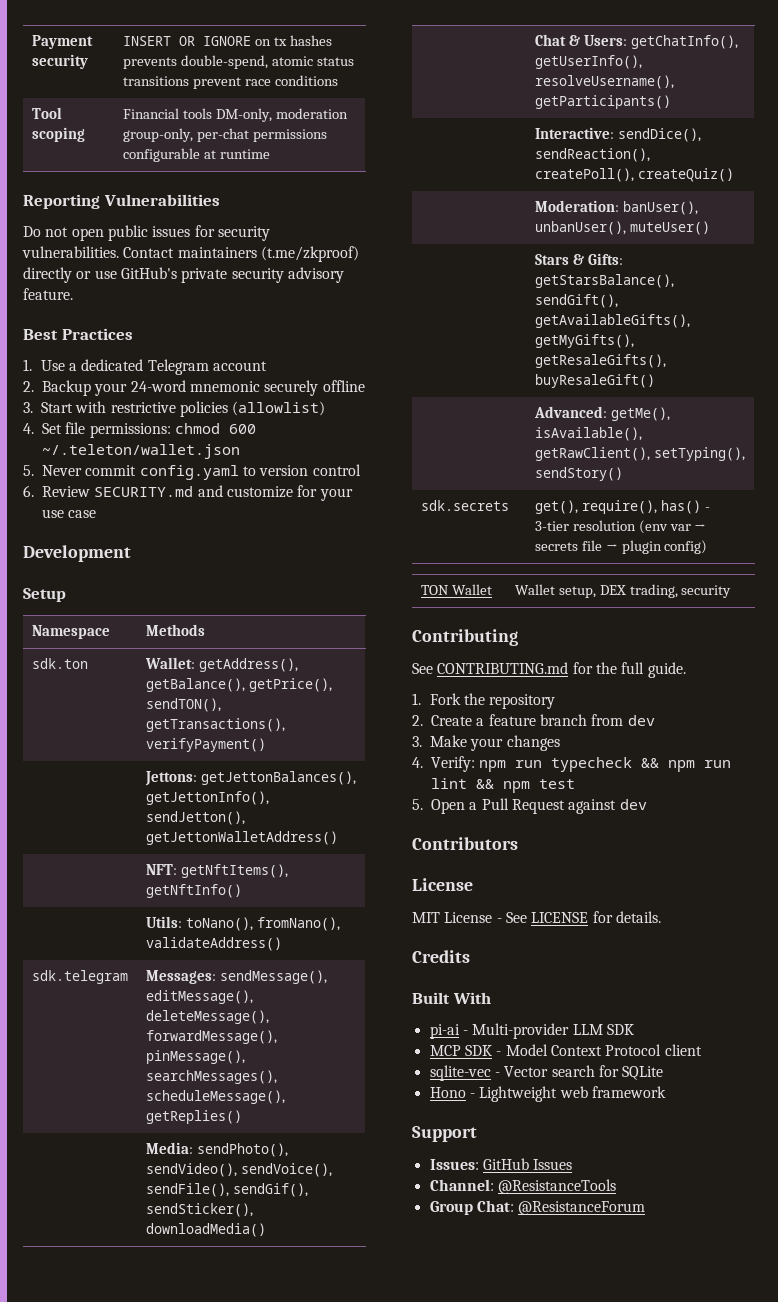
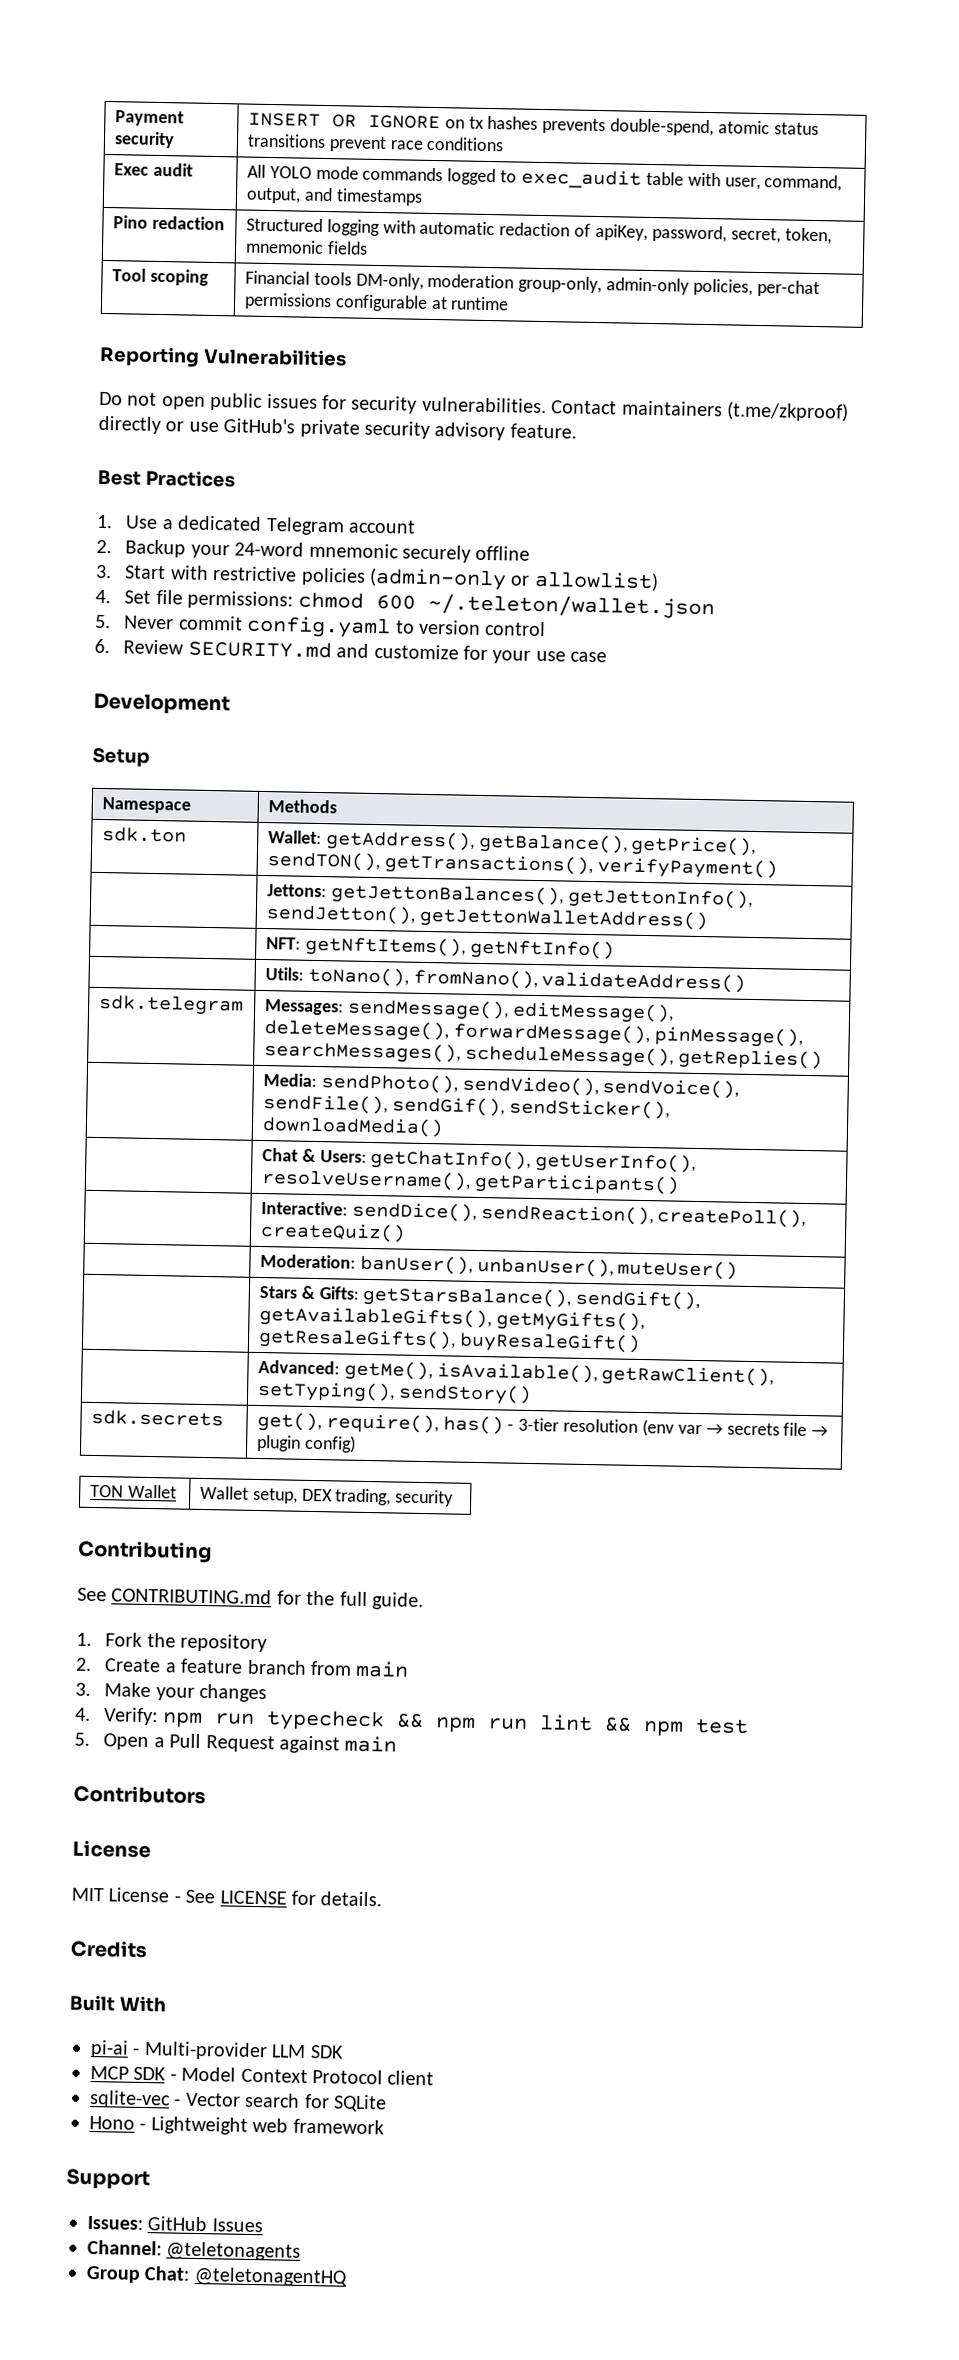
+ Exec audit | All YOLO mode commands logged to exec_audit table with user, command, output, and timestamps
+ Pino redaction | Structured logging with automatic redaction of apiKey, password, secret, token, mnemonic fields
- Tool scoping | Financial tools DM-only, moderation group-only, per-chat permissions configurable at runtime
+ Tool scoping | Financial tools DM-only, moderation group-only, admin-only policies, per-chat permissions configurable at runtime
- 3. Start with restrictive policies (allowlist)
+ 3. Start with restrictive policies (admin-only or allowlist)
- 2. Create a feature branch from dev
+ 2. Create a feature branch from main
- 5. Open a Pull Request against dev
+ 5. Open a Pull Request against main
- Channel: @ResistanceTools
+ Channel: @teletonagents
- Group Chat: @ResistanceForum
+ Group Chat: @teletonagentHQ

